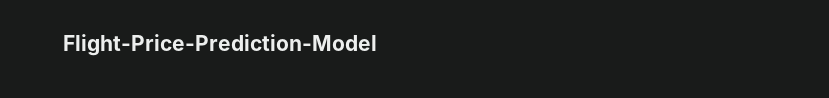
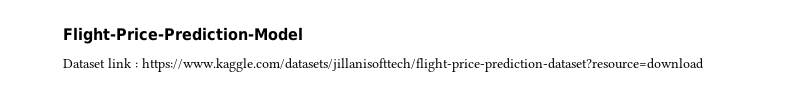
+ Dataset link : https://www.kaggle.com/datasets/jillanisofttech/flight-price-prediction-dataset?resource=download

